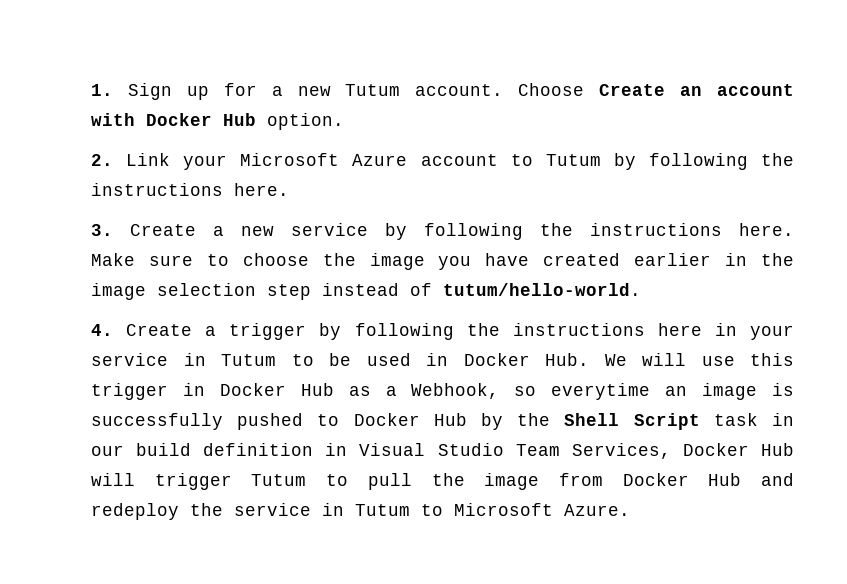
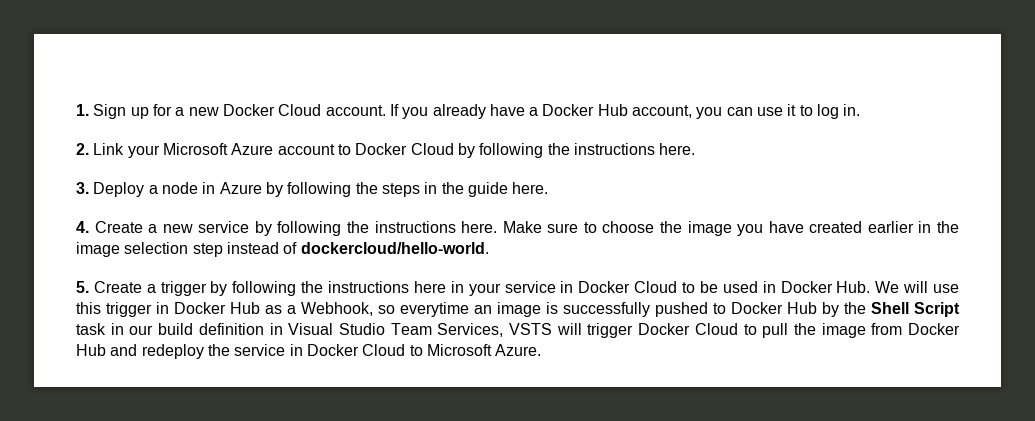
- 1. Sign up for a new Tutum account. Choose Create an account with Docker Hub option.
+ 1. Sign up for a new Docker Cloud account. If you already have a Docker Hub account, you can use it to log in.
- 2. Link your Microsoft Azure account to Tutum by following the instructions here.
+ 2. Link your Microsoft Azure account to Docker Cloud by following the instructions here.
- 3. Create a new service by following the instructions here.
+ 3. Deploy a node in Azure by following the steps in the guide here.
+ 4. Create a new service by following the instructions here.
- Make sure to choose the image you have created earlier in the image selection step instead of tutum/hello-world.
- 4. Create a trigger by following the instructions here in your service in Tutum to be used in Docker Hub. We will use this trigger in Docker Hub as a Webhook, so everytime an image is successfully pushed to Docker Hub by the Shell Script task in our build definition in Visual Studio Team Services, Docker Hub will trigger Tutum to pull the image from Docker Hub and redeploy the service in Tutum to Microsoft Azure.
+ Make sure to choose the image you have created earlier in the image selection step instead of dockercloud/hello-world.
+ 5. Create a trigger by following the instructions here in your service in Docker Cloud to be used in Docker Hub. We will use this trigger in Docker Hub as a Webhook, so everytime an image is successfully pushed to Docker Hub by the Shell Script task in our build definition in Visual Studio Team Services, VSTS will trigger Docker Cloud to pull the image from Docker Hub and redeploy the service in Docker Cloud to Microsoft Azure.

